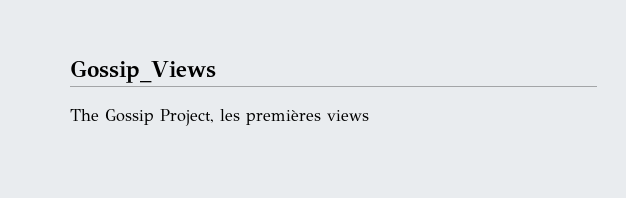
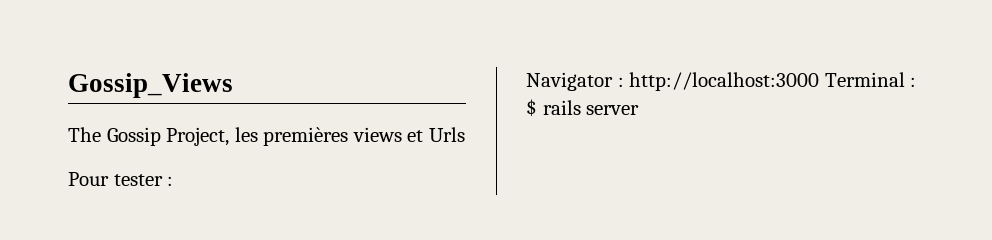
- The Gossip Project, les premières views
+ The Gossip Project, les premières views et Urls
+ Pour tester :
+ Navigator : http://localhost:3000 Terminal : $ rails server

